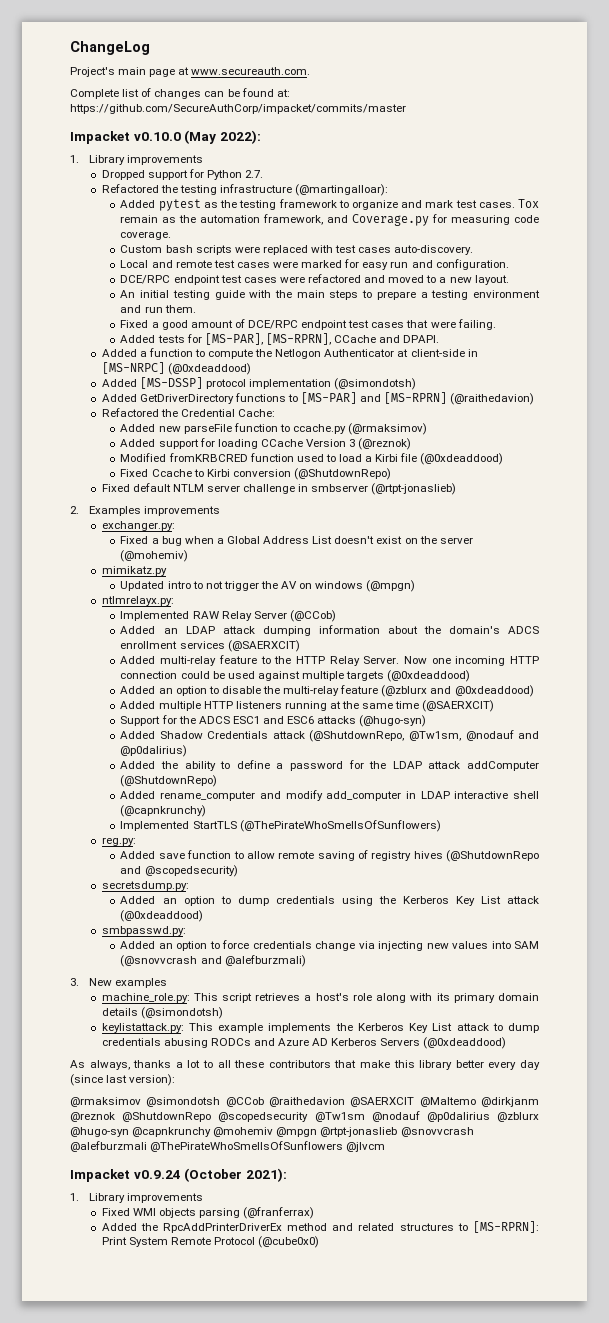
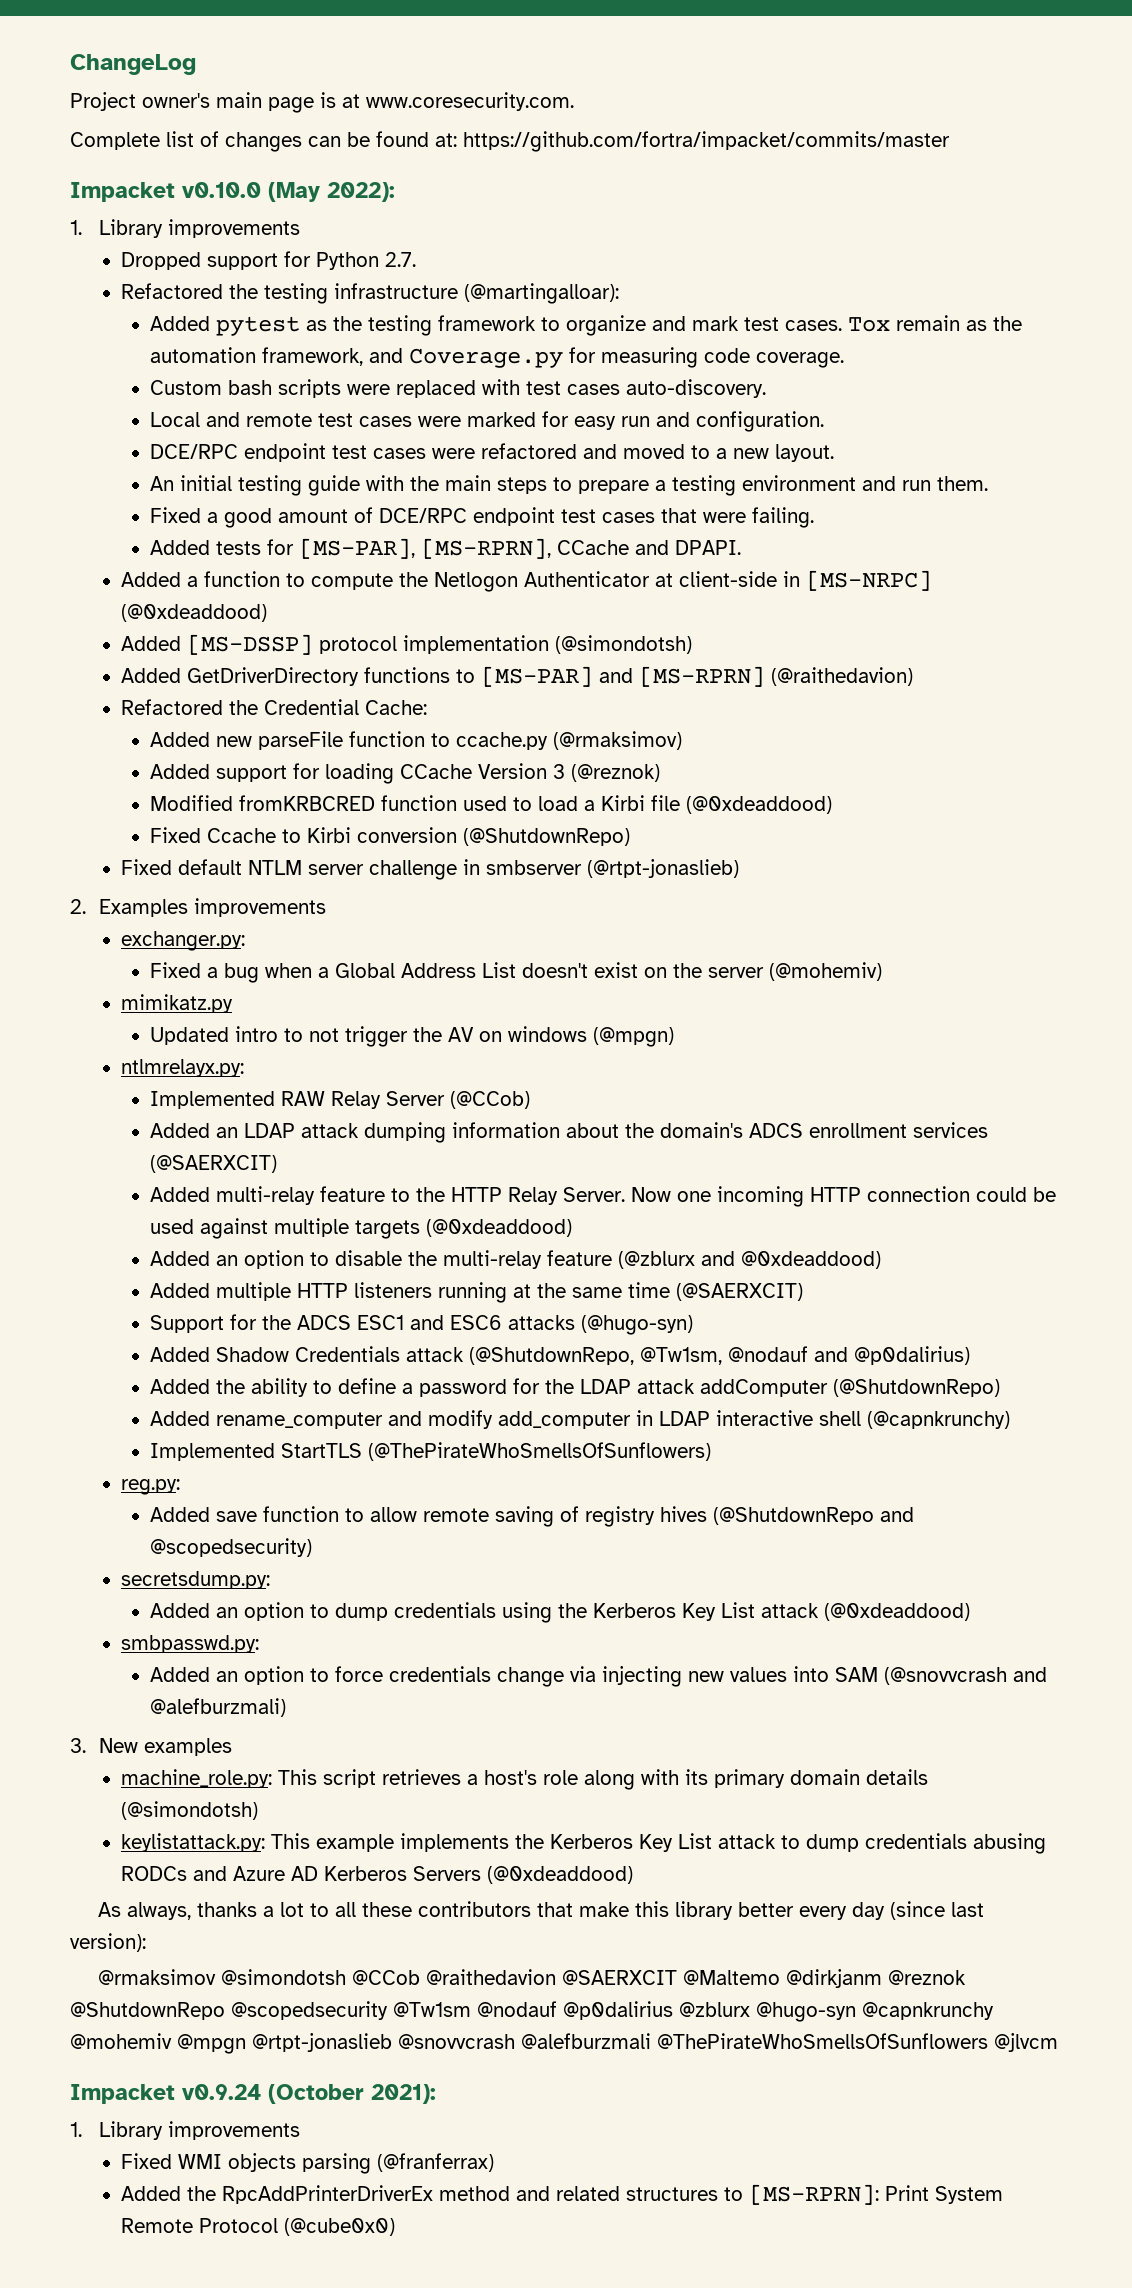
- Project's main page at www.secureauth.com.
+ Project owner's main page is at www.coresecurity.com.
- Complete list of changes can be found at: https://github.com/SecureAuthCorp/impacket/commits/master
+ Complete list of changes can be found at: https://github.com/fortra/impacket/commits/master

